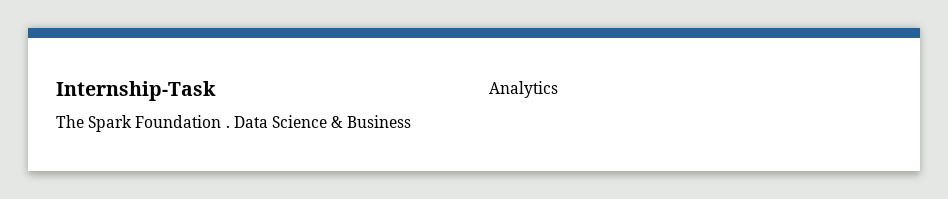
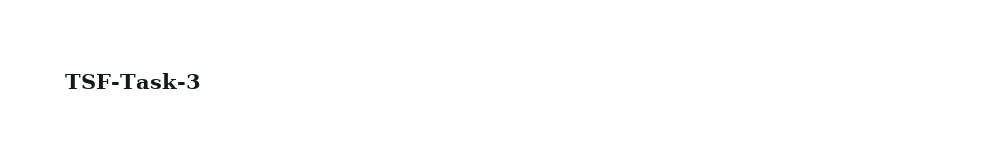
- Internship-Task
- The Spark Foundation . Data Science & Business Analytics
+ TSF-Task-3

